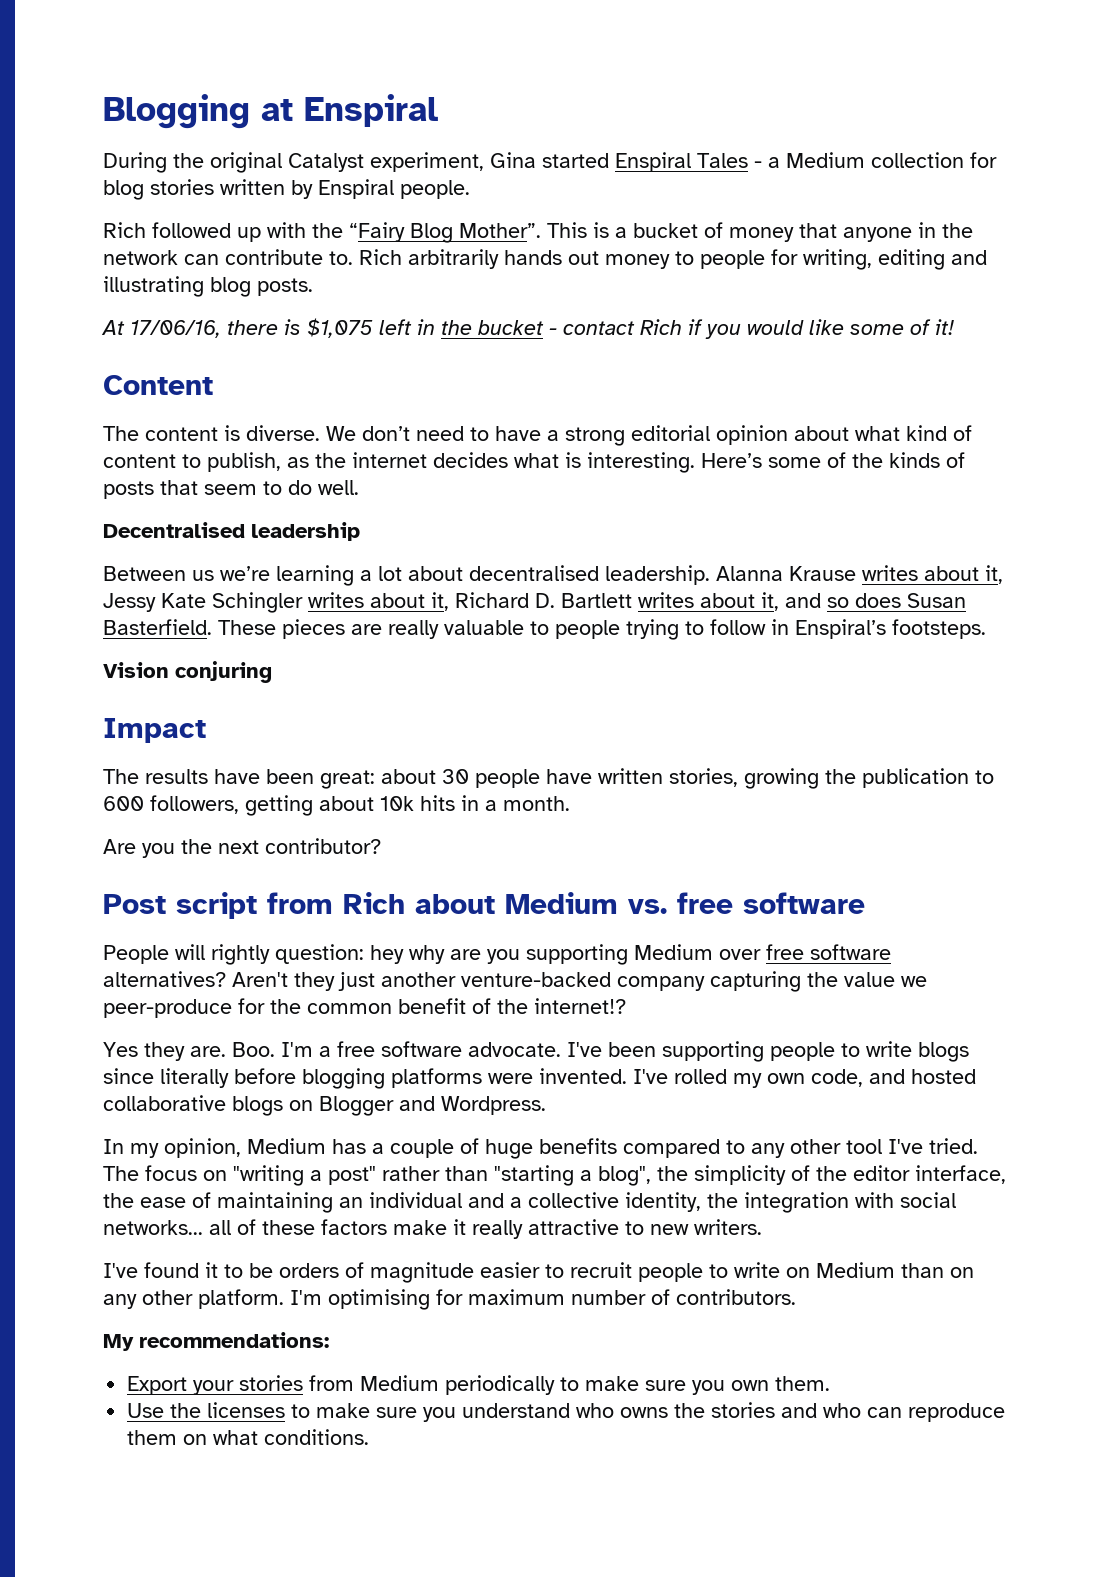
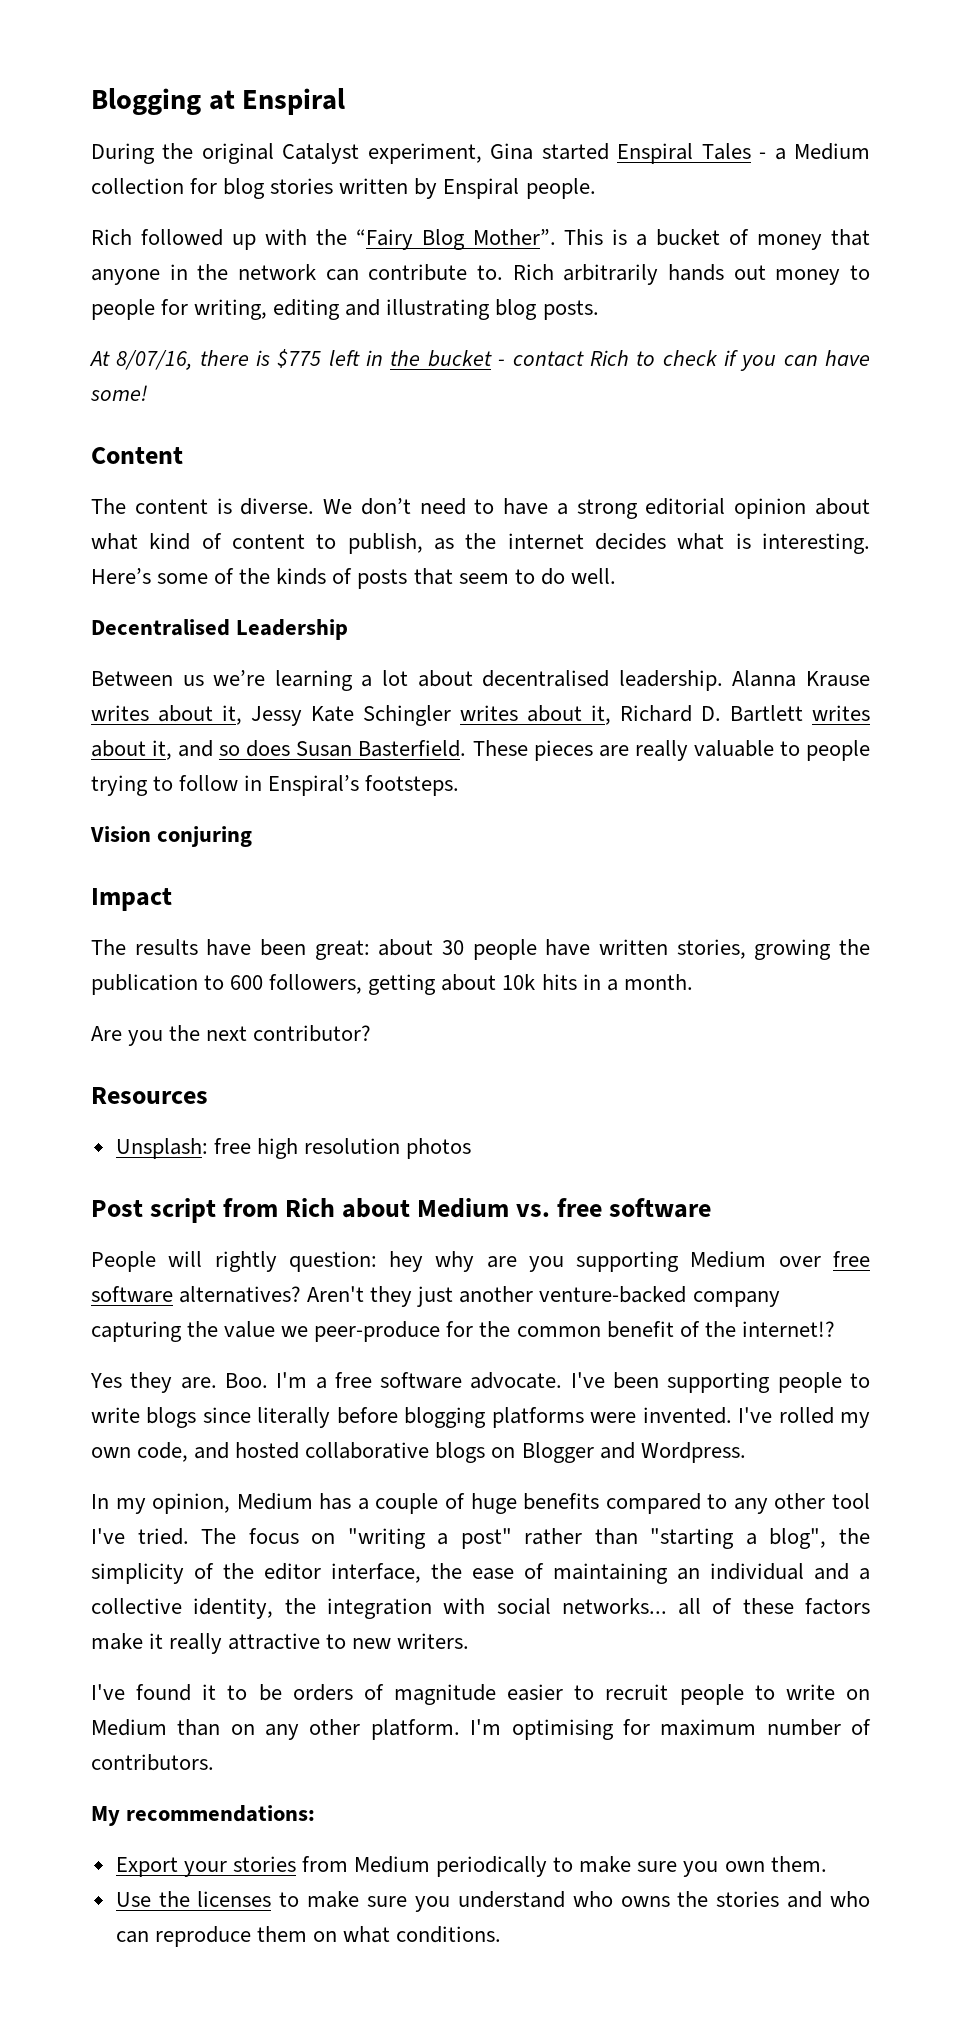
- At 17/06/16, there is $1,075 left in the bucket - contact Rich if you would like some of it!
+ At 8/07/16, there is $775 left in the bucket - contact Rich to check if you can have some!
- Decentralised leadership
+ Decentralised Leadership
+ Resources
+ Unsplash: free high resolution photos

